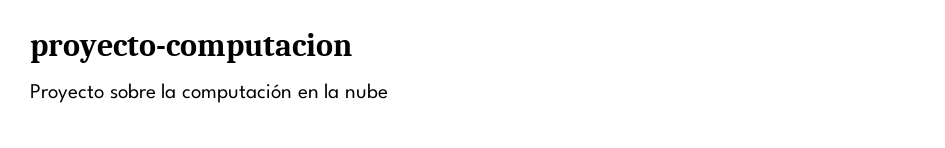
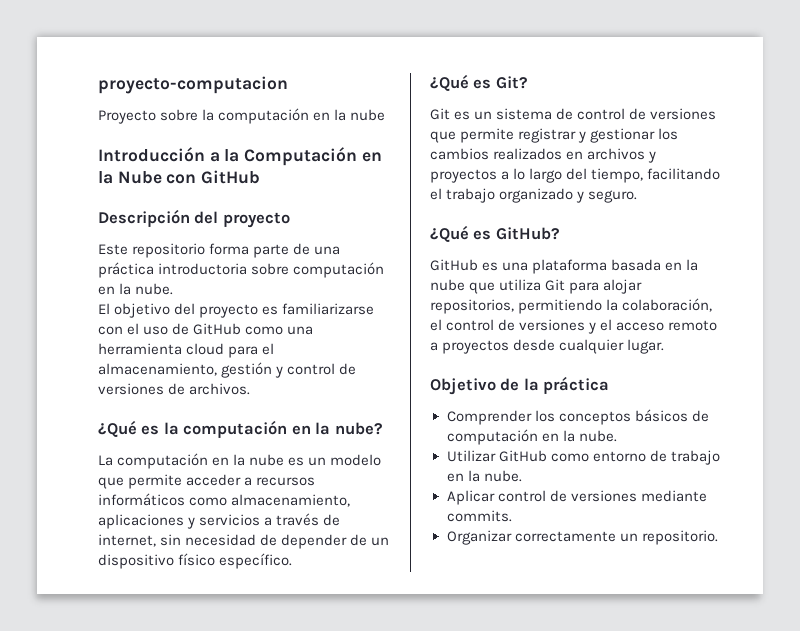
+ Introducción a la Computación en la Nube con GitHub
+ Descripción del proyecto
+ Este repositorio forma parte de una práctica introductoria sobre computación en la nube.
+ El objetivo del proyecto es familiarizarse con el uso de GitHub como una herramienta cloud para el almacenamiento, gestión y control de versiones de archivos.
+ ¿Qué es la computación en la nube?
+ La computación en la nube es un modelo que permite acceder a recursos informáticos como almacenamiento, aplicaciones y servicios a través de internet, sin necesidad de depender de un dispositivo físico específico.
+ ¿Qué es Git?
+ Git es un sistema de control de versiones que permite registrar y gestionar los cambios realizados en archivos y proyectos a lo largo del tiempo, facilitando el trabajo organizado y seguro.
+ ¿Qué es GitHub?
+ GitHub es una plataforma basada en la nube que utiliza Git para alojar repositorios, permitiendo la colaboración, el control de versiones y el acceso remoto a proyectos desde cualquier lugar.
+ Objetivo de la práctica
+ Comprender los conceptos básicos de computación en la nube.
+ Utilizar GitHub como entorno de trabajo en la nube.
+ Aplicar control de versiones mediante commits.
+ Organizar correctamente un repositorio.

